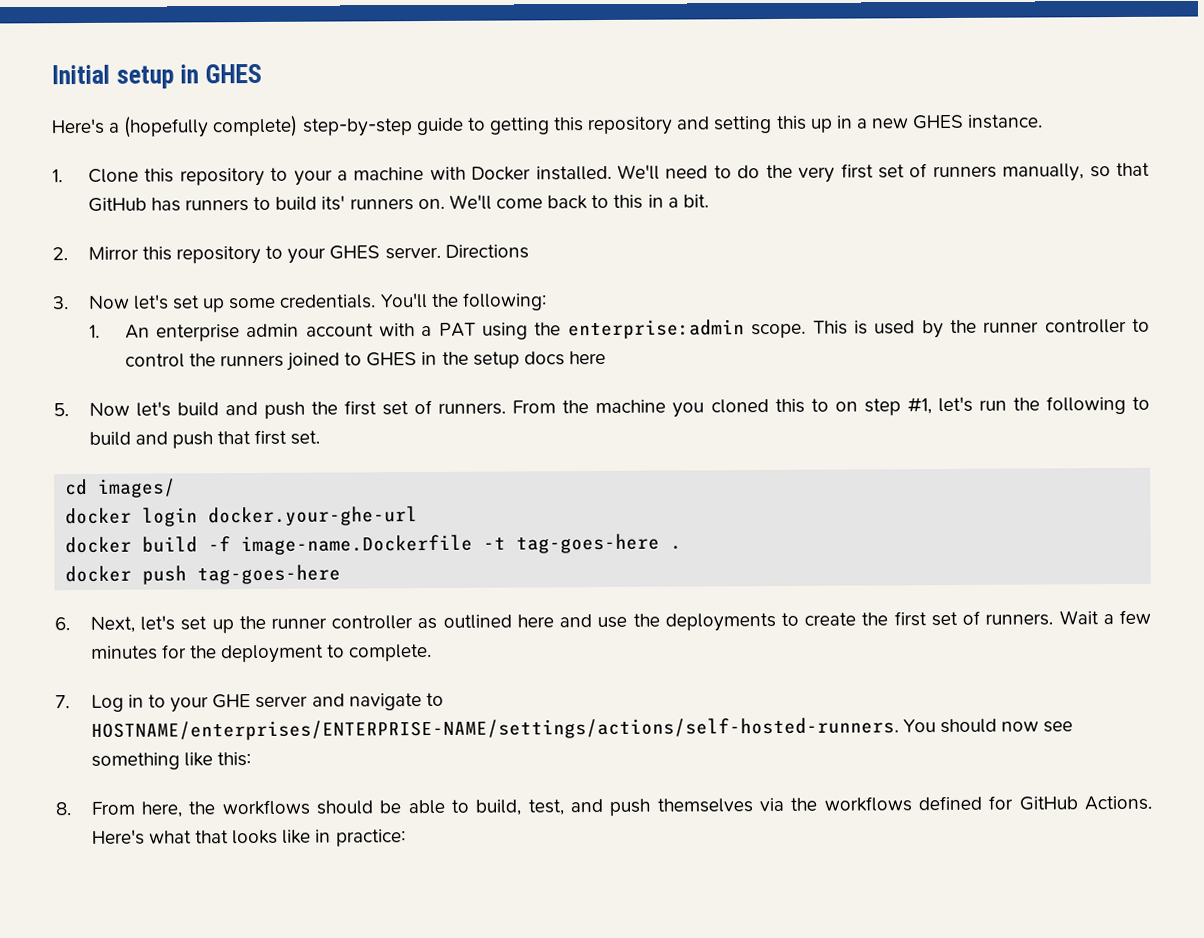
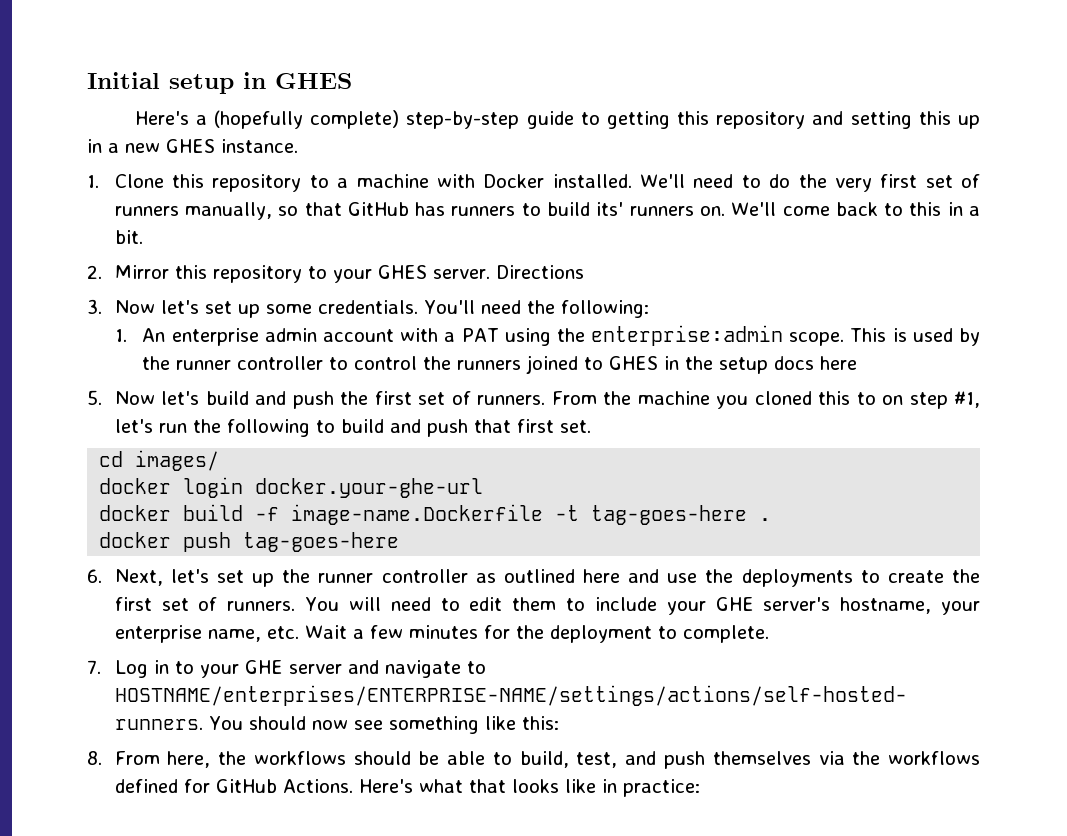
- 1. Clone this repository to your a machine with Docker installed.
+ 1. Clone this repository to a machine with Docker installed.
- You'll the following:
+ You'll need the following:
- Wait a few minutes for the deployment to complete.
+ You will need to edit them to include your GHE server's hostname, your enterprise name, etc. Wait a few minutes for the deployment to complete.

